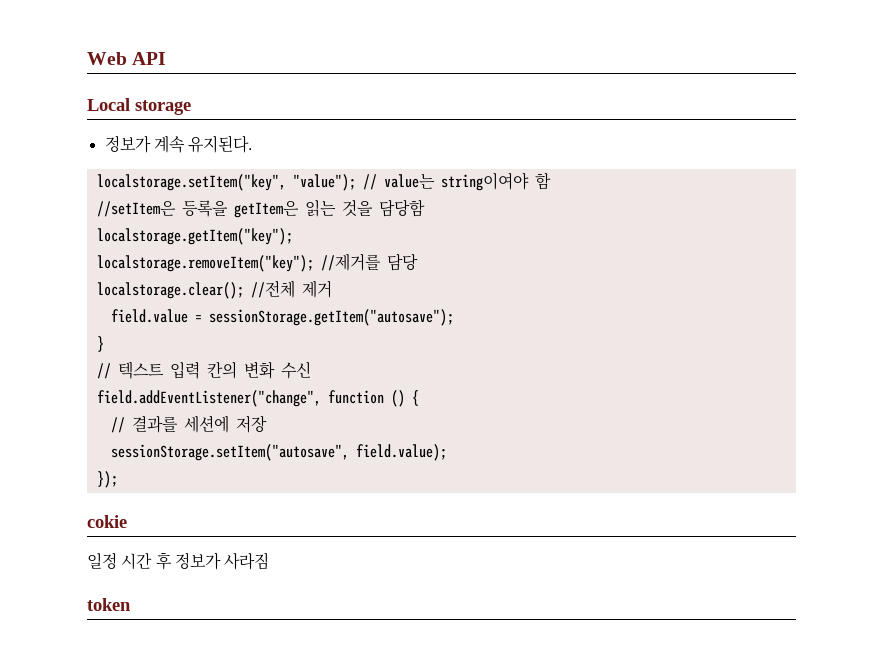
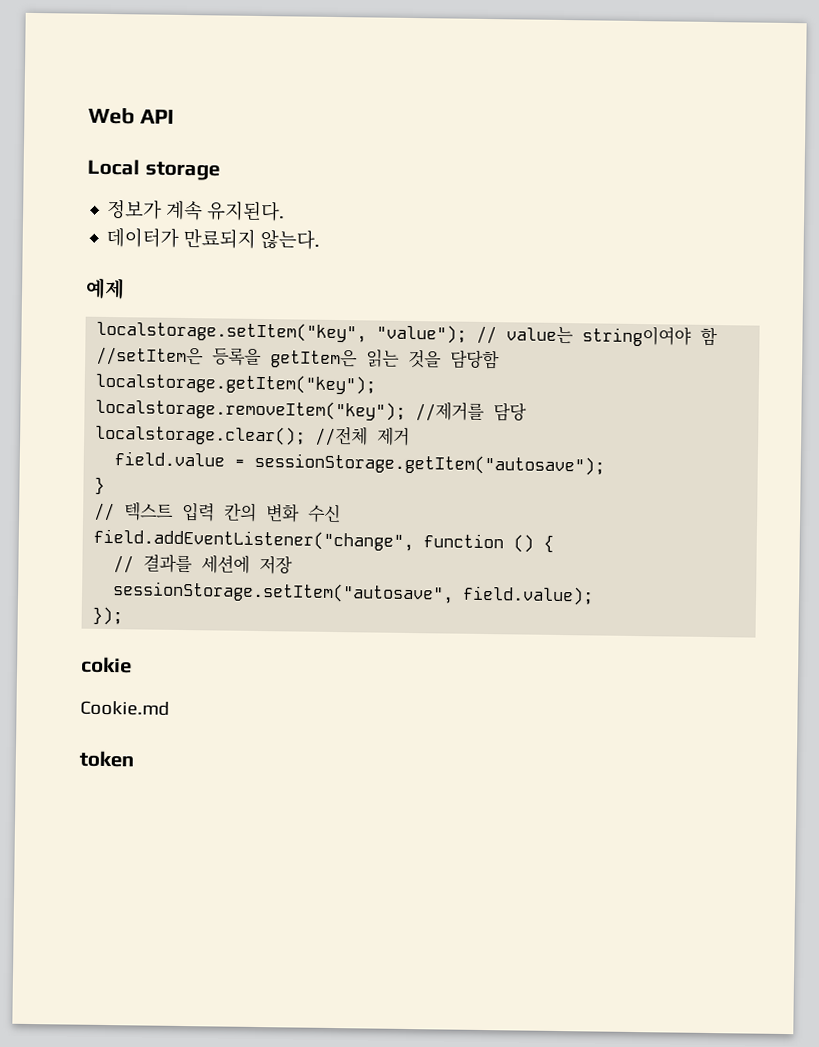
+ 데이터가 만료되지 않는다.
+ 예제
- 일정 시간 후 정보가 사라짐
+ Cookie.md

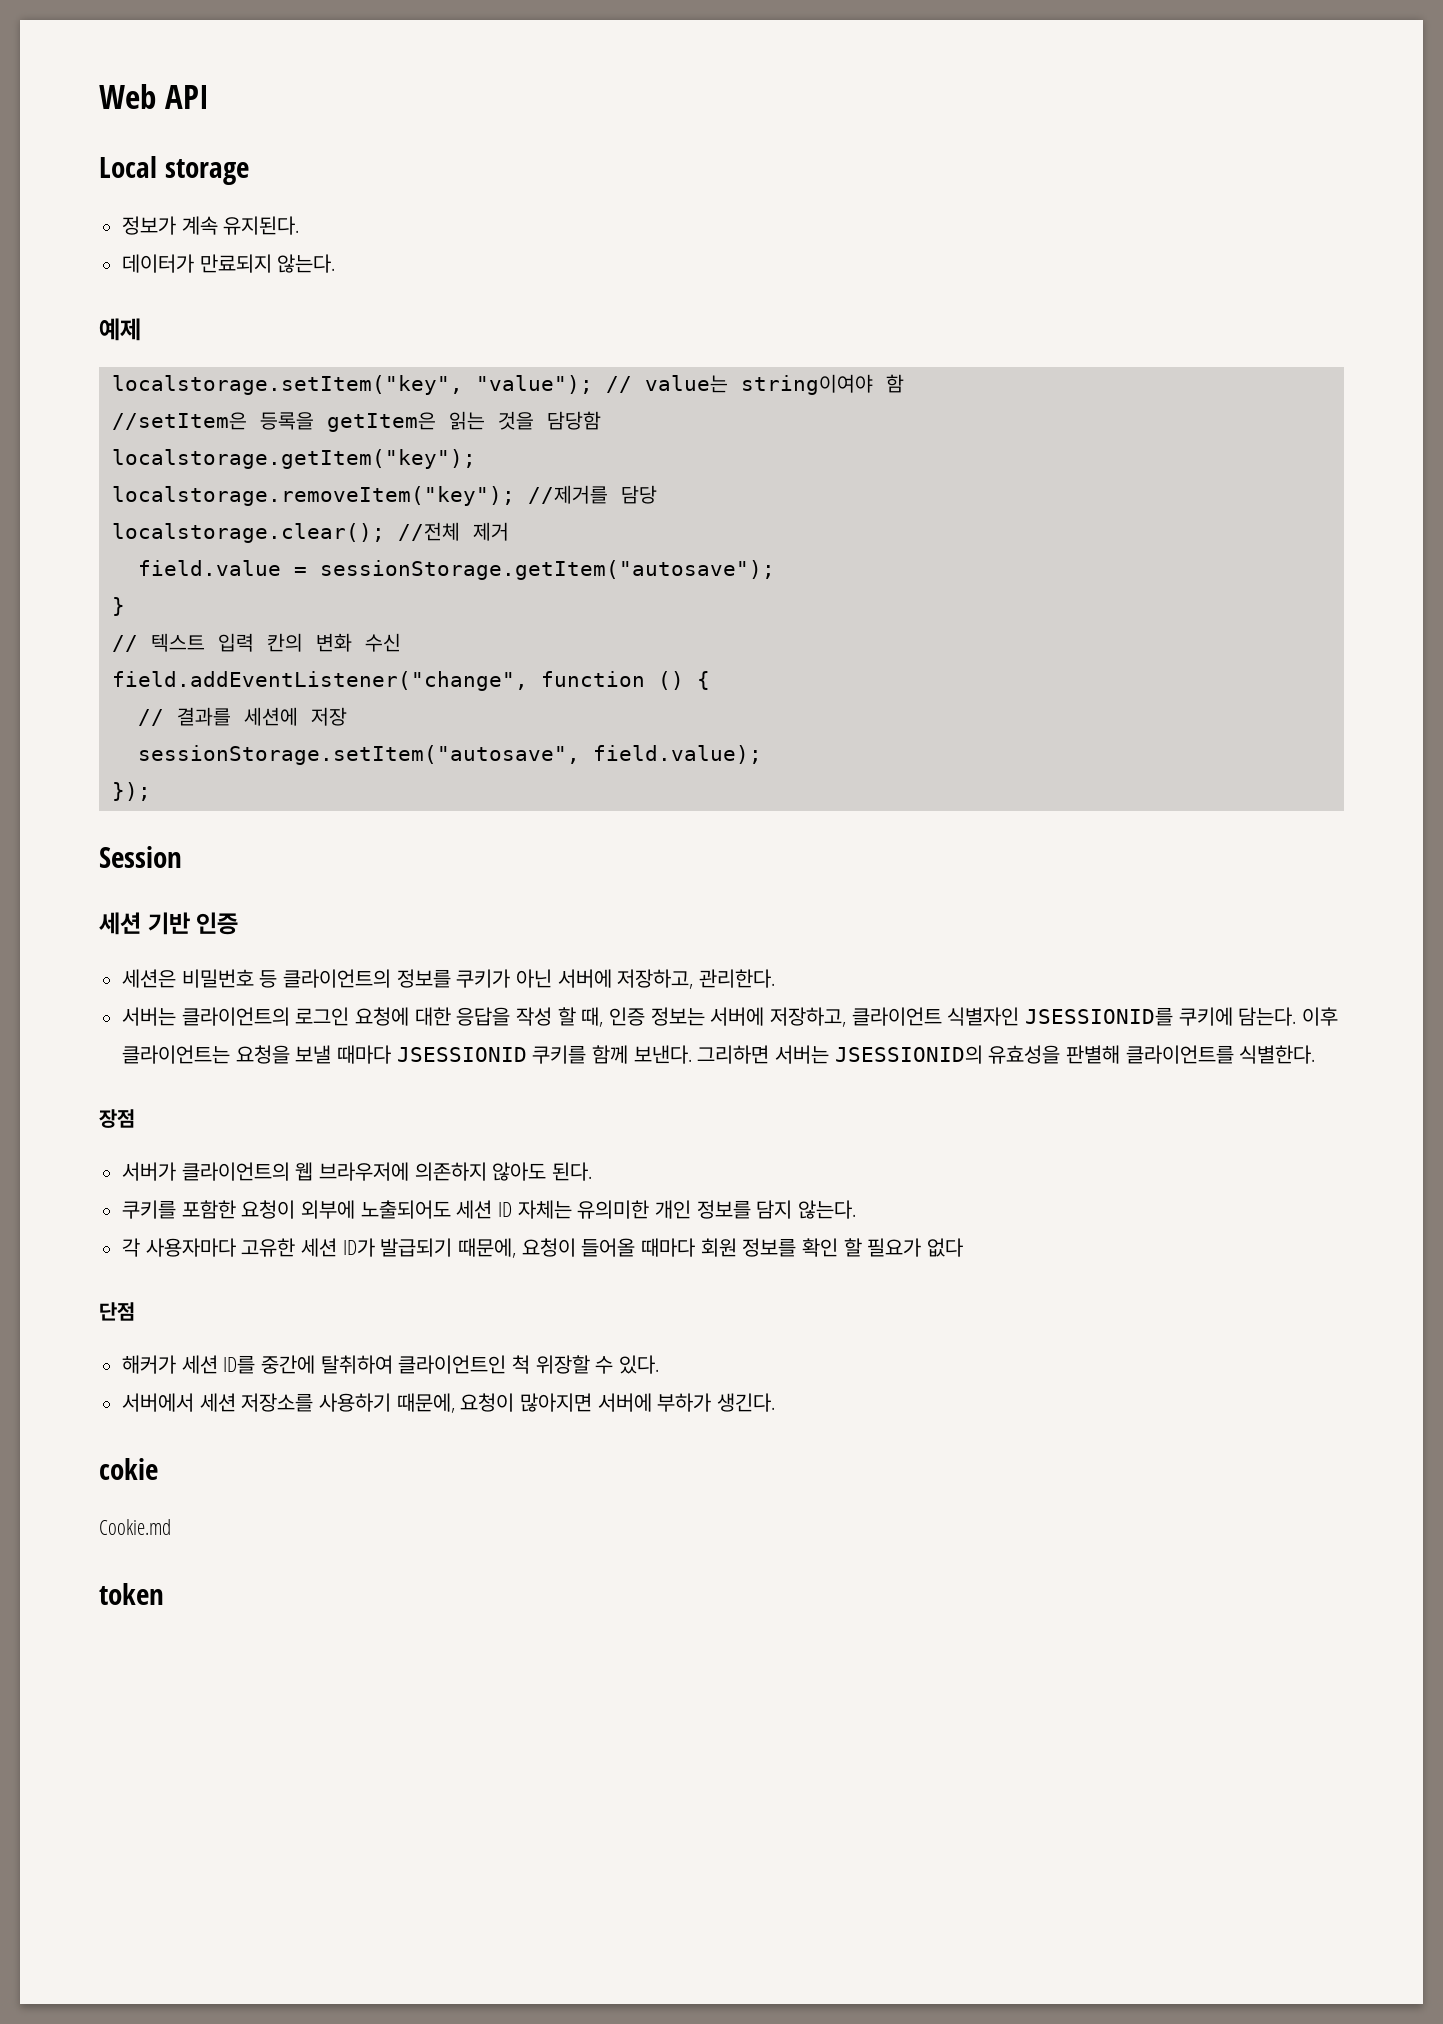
+ Session
+ 세션 기반 인증
+ 세션은 비밀번호 등 클라이언트의 정보를 쿠키가 아닌 서버에 저장하고, 관리한다.
+ 서버는 클라이언트의 로그인 요청에 대한 응답을 작성 할 때, 인증 정보는 서버에 저장하고, 클라이언트 식별자인 JSESSIONID를 쿠키에 담는다. 이후 클라이언트는 요청을 보낼 때마다 JSESSIONID 쿠키를 함께 보낸다. 그리하면 서버는 JSESSIONID의 유효성을 판별해 클라이언트를 식별한다.
+ 장점
+ 서버가 클라이언트의 웹 브라우저에 의존하지 않아도 된다.
+ 쿠키를 포함한 요청이 외부에 노출되어도 세션 ID 자체는 유의미한 개인 정보를 담지 않는다.
+ 각 사용자마다 고유한 세션 ID가 발급되기 때문에, 요청이 들어올 때마다 회원 정보를 확인 할 필요가 없다
+ 단점
+ 해커가 세션 ID를 중간에 탈취하여 클라이언트인 척 위장할 수 있다.
+ 서버에서 세션 저장소를 사용하기 때문에, 요청이 많아지면 서버에 부하가 생긴다.

